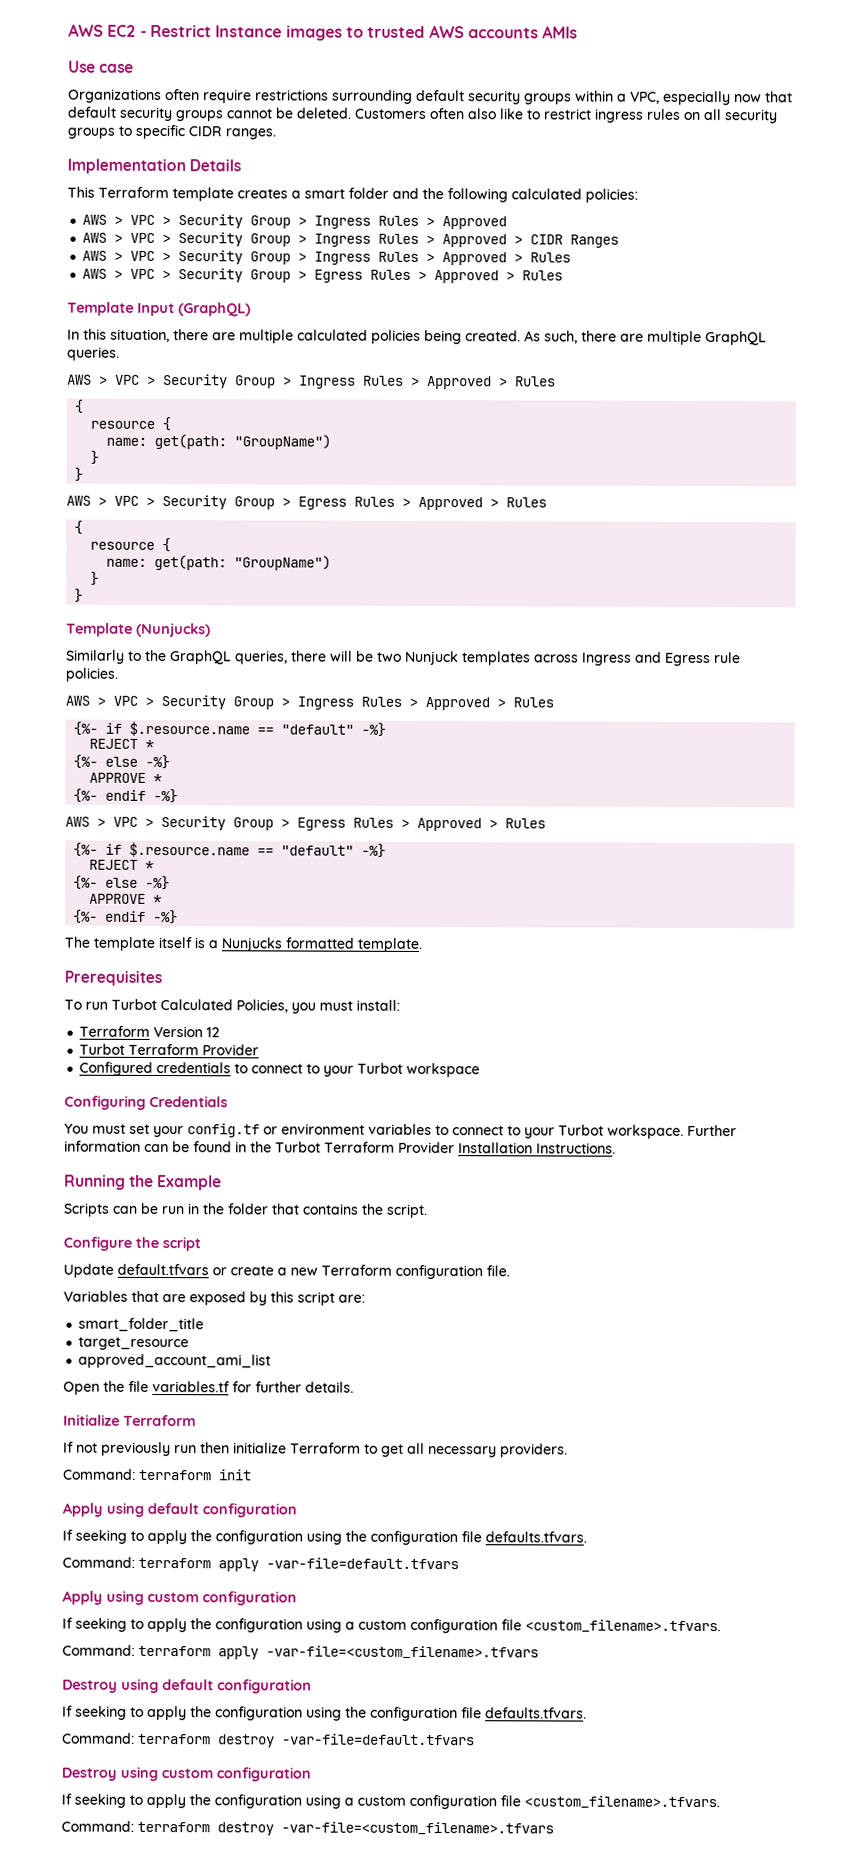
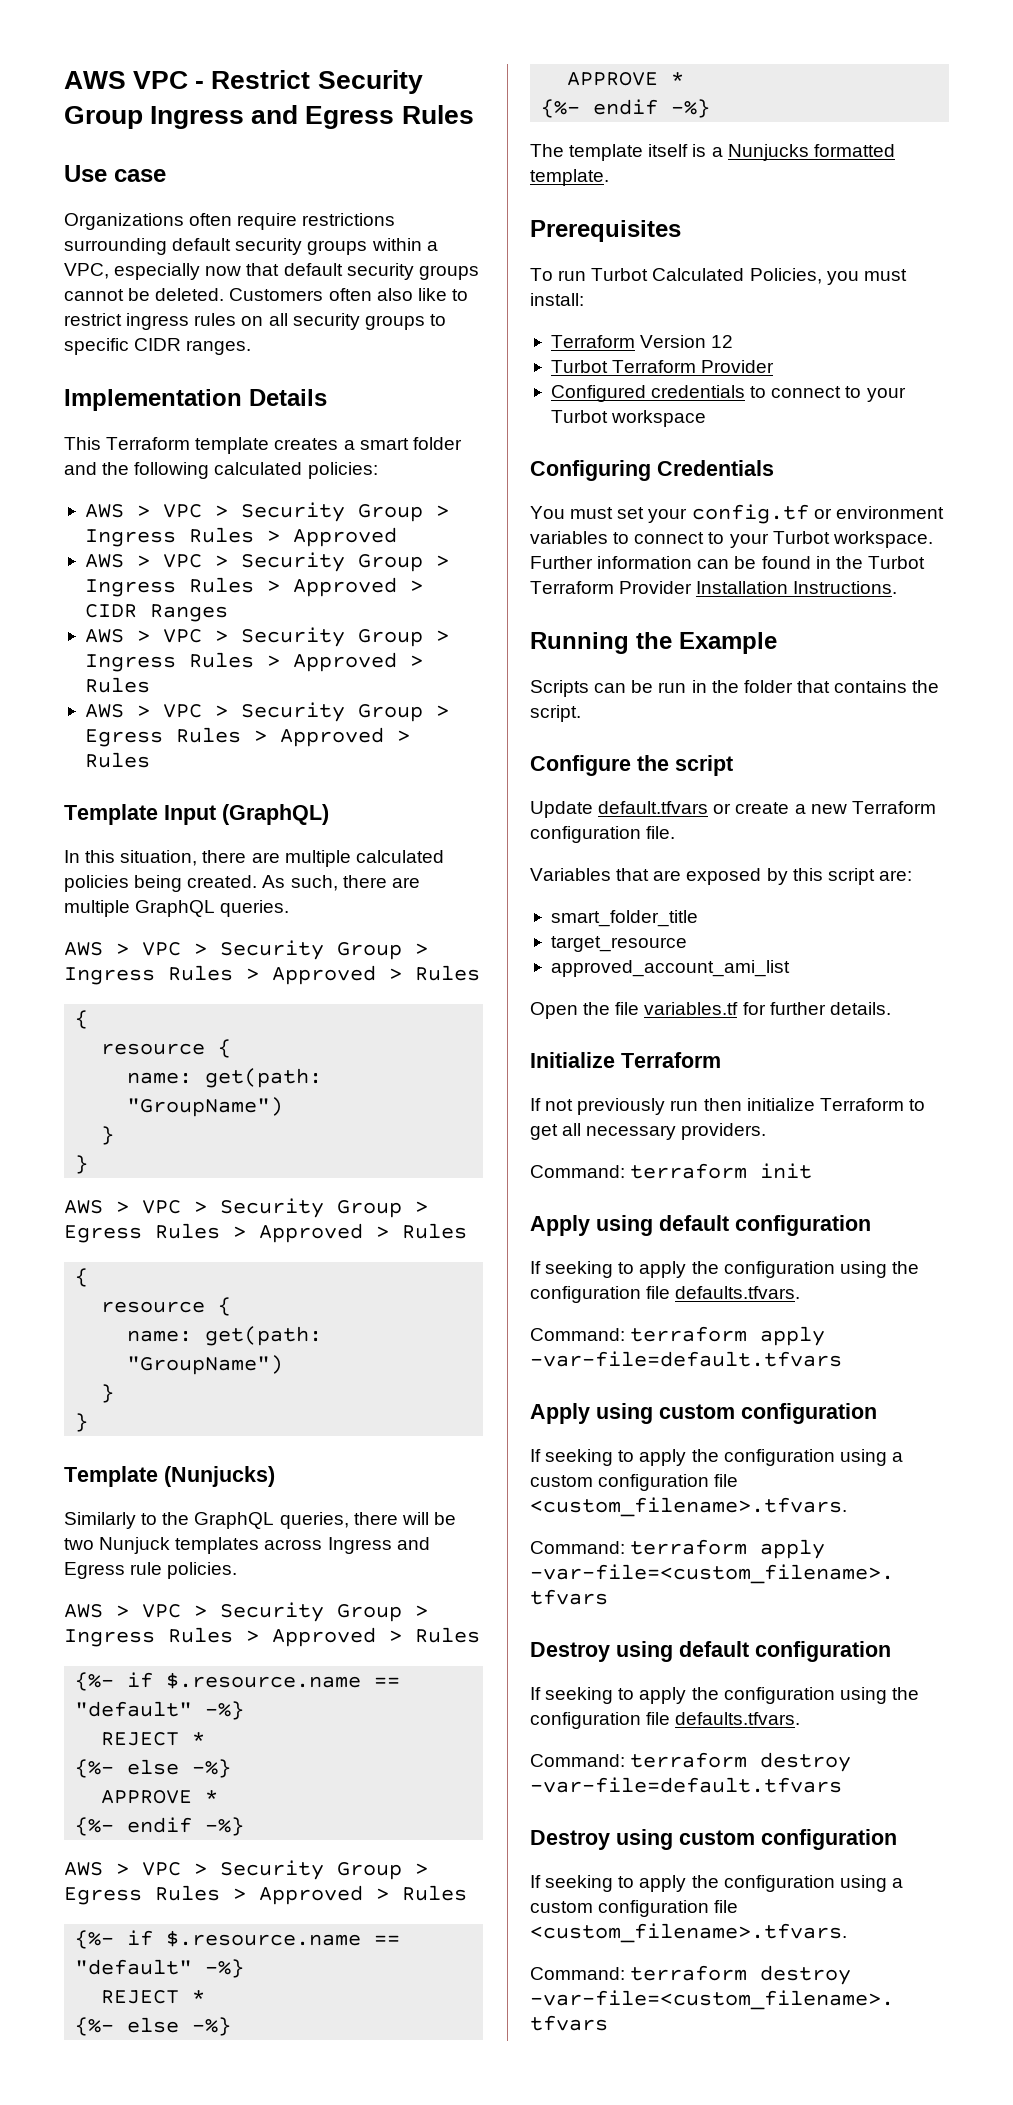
- AWS EC2 - Restrict Instance images to trusted AWS accounts AMIs
+ AWS VPC - Restrict Security Group Ingress and Egress Rules

